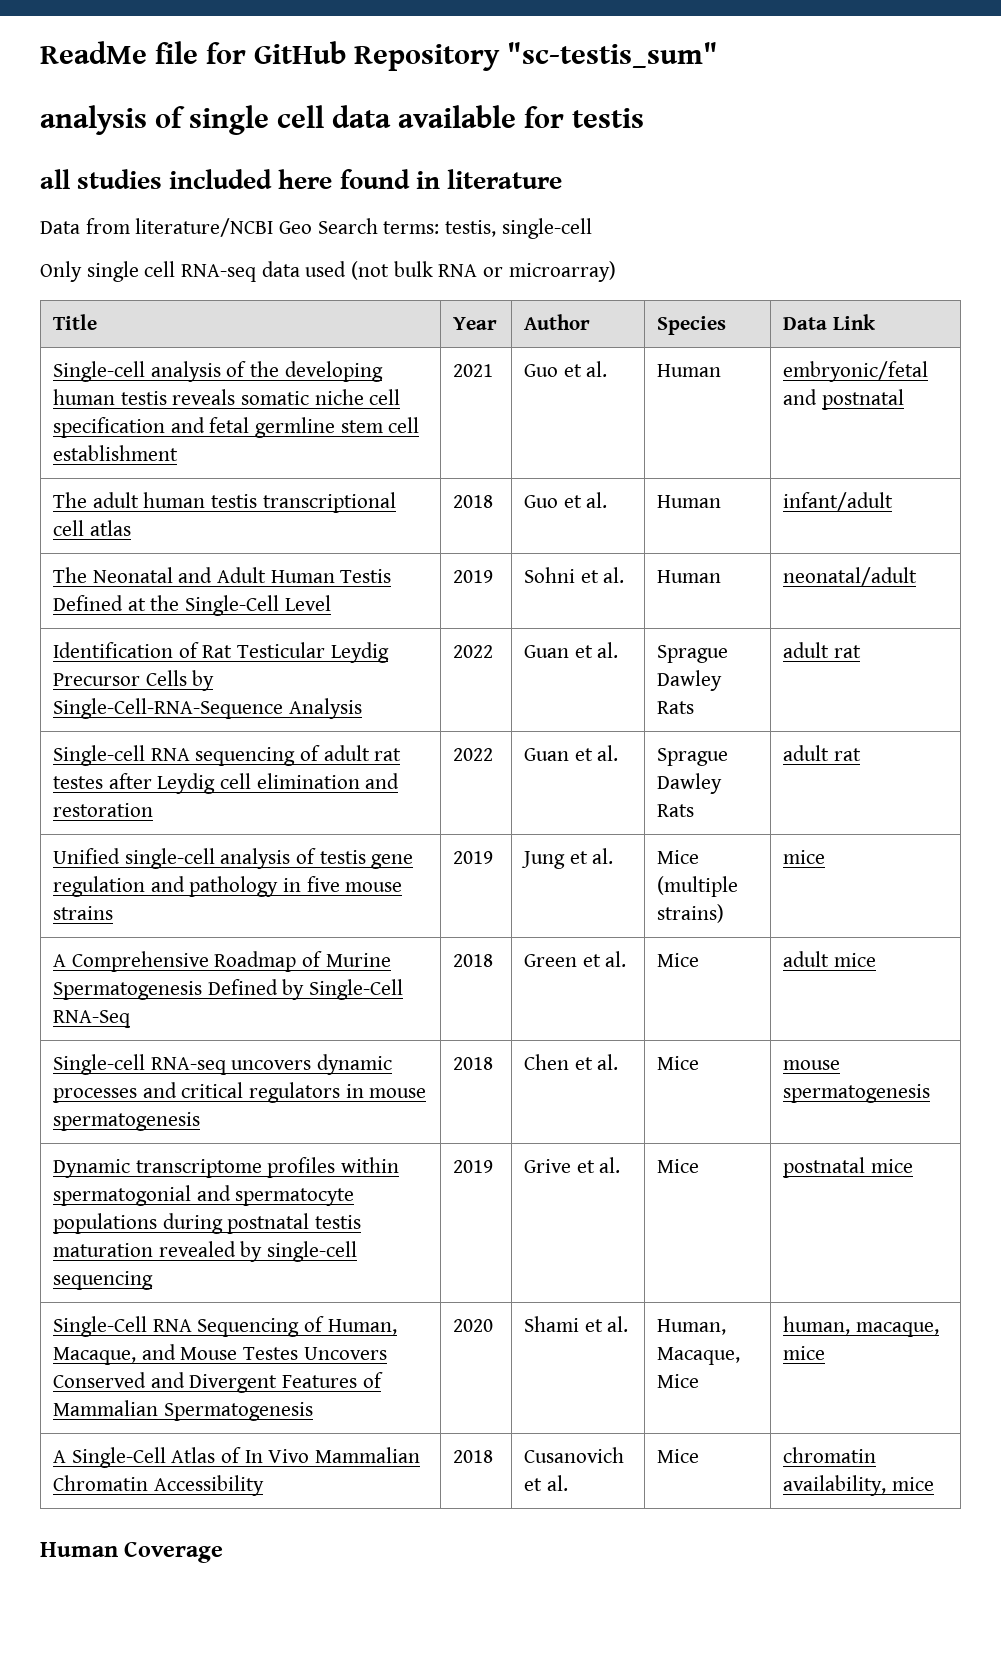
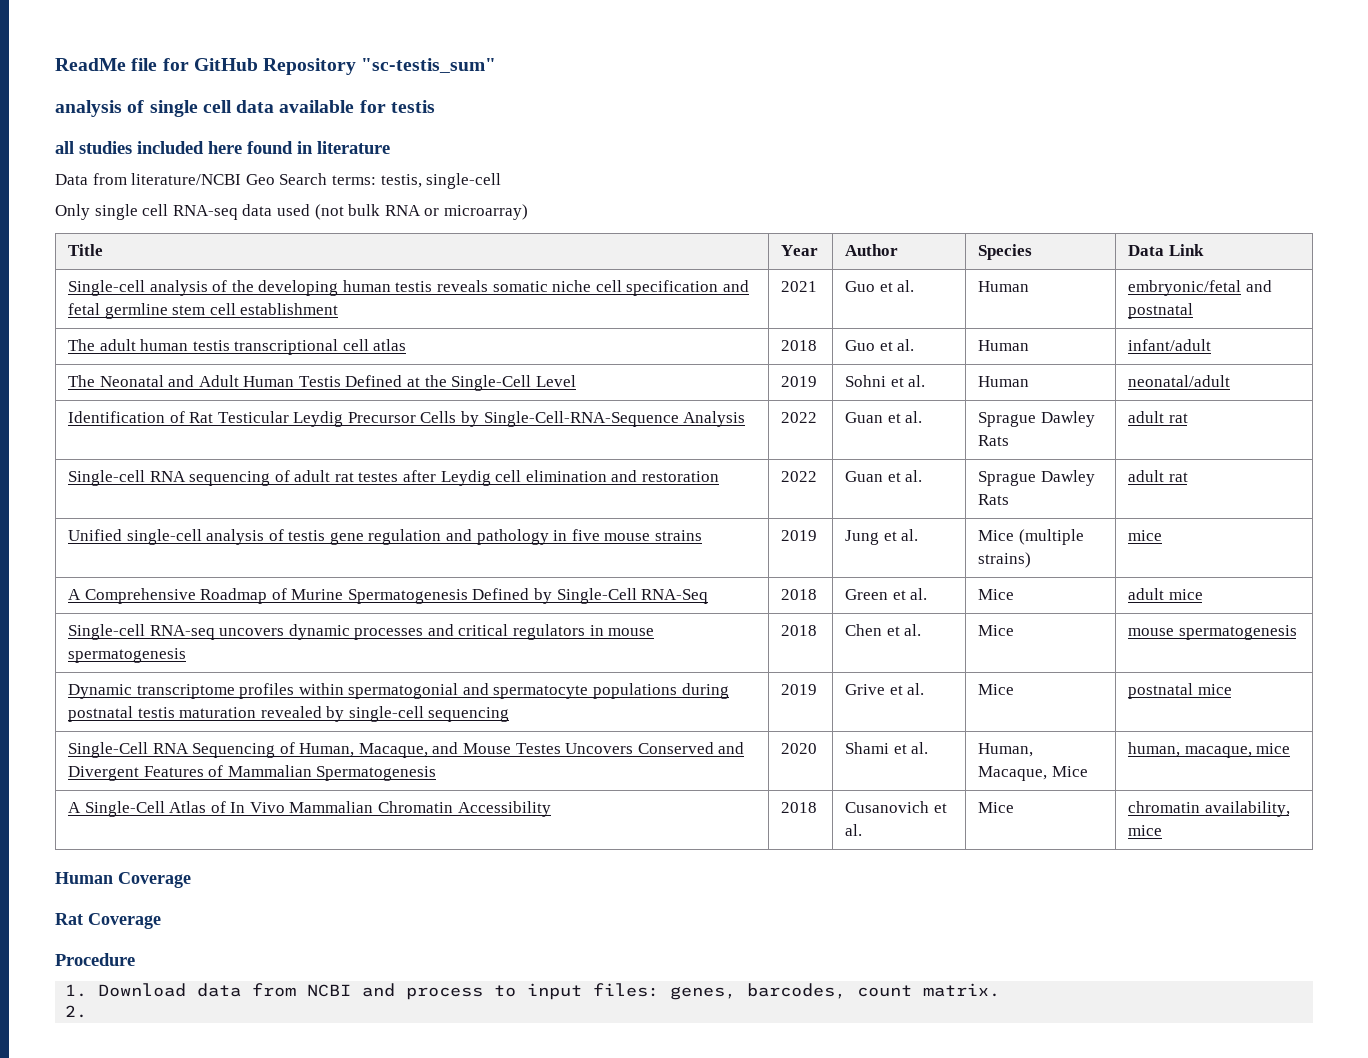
+ Rat Coverage
+ Procedure
+ 1. Download data from NCBI and process to input files: genes, barcodes, count matrix.
+ 2.

